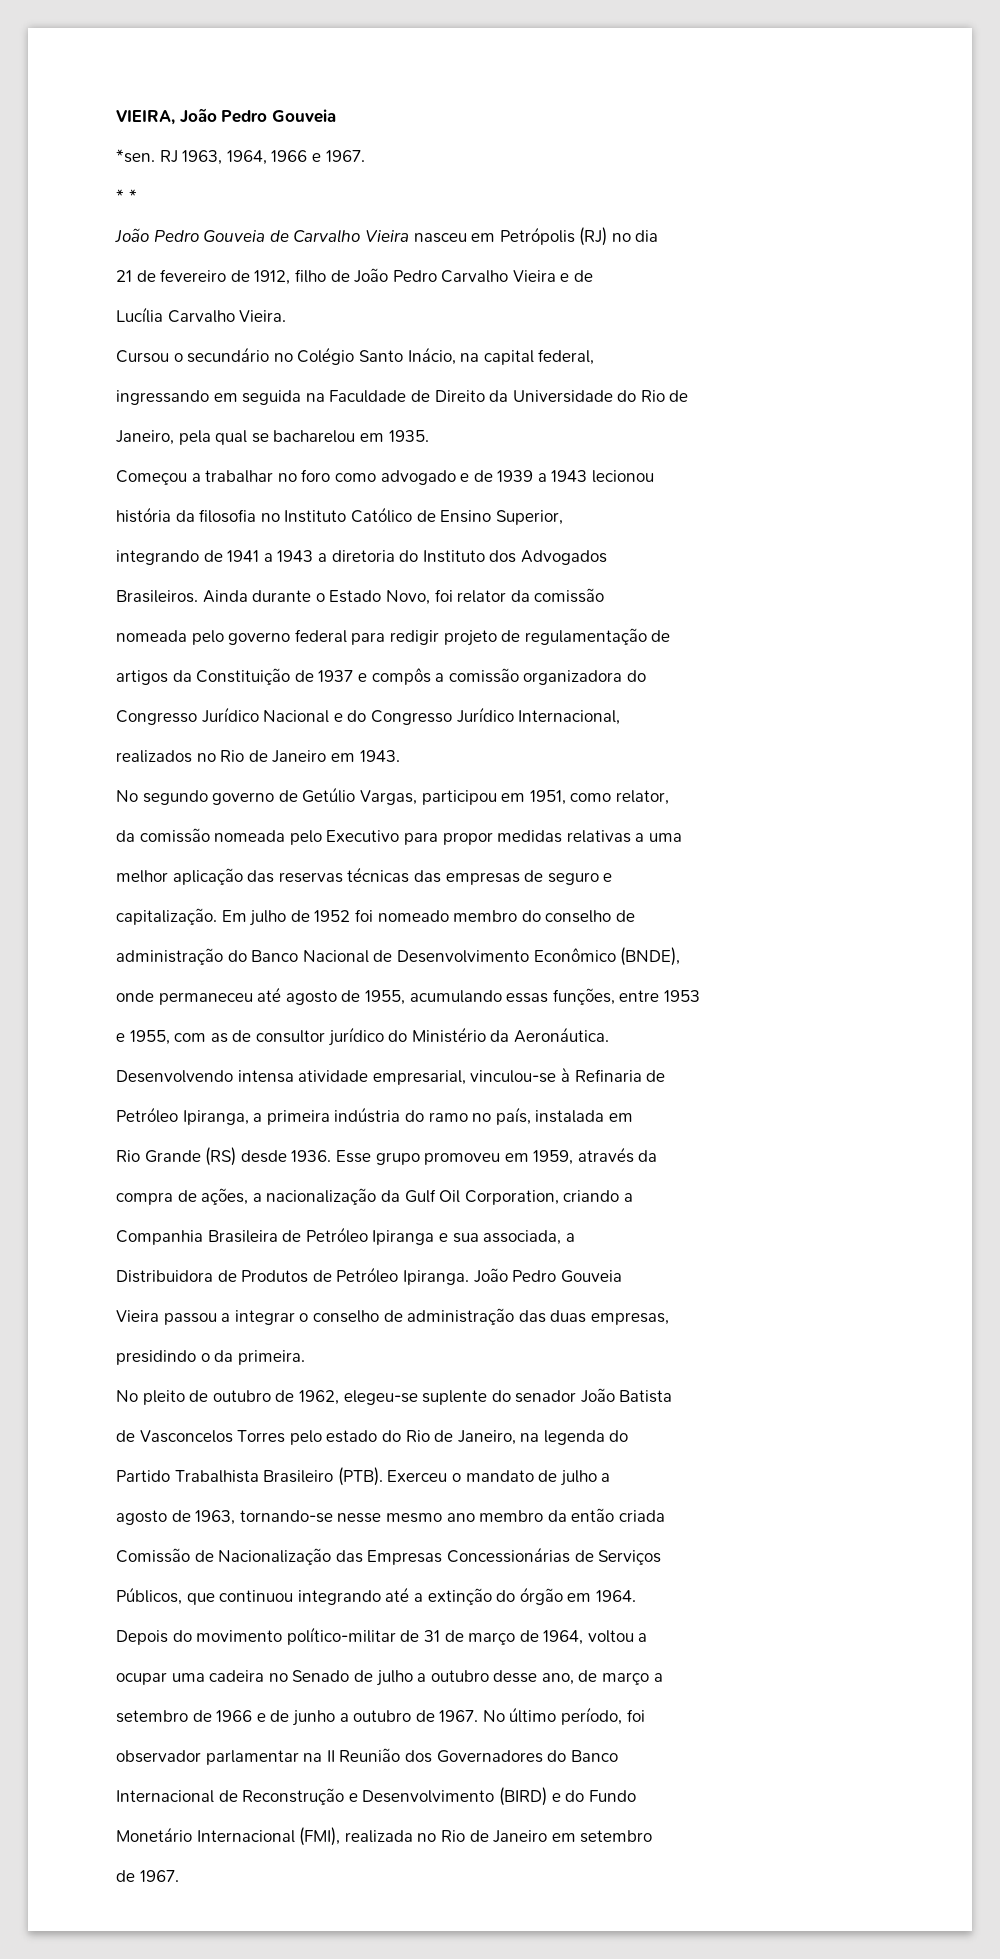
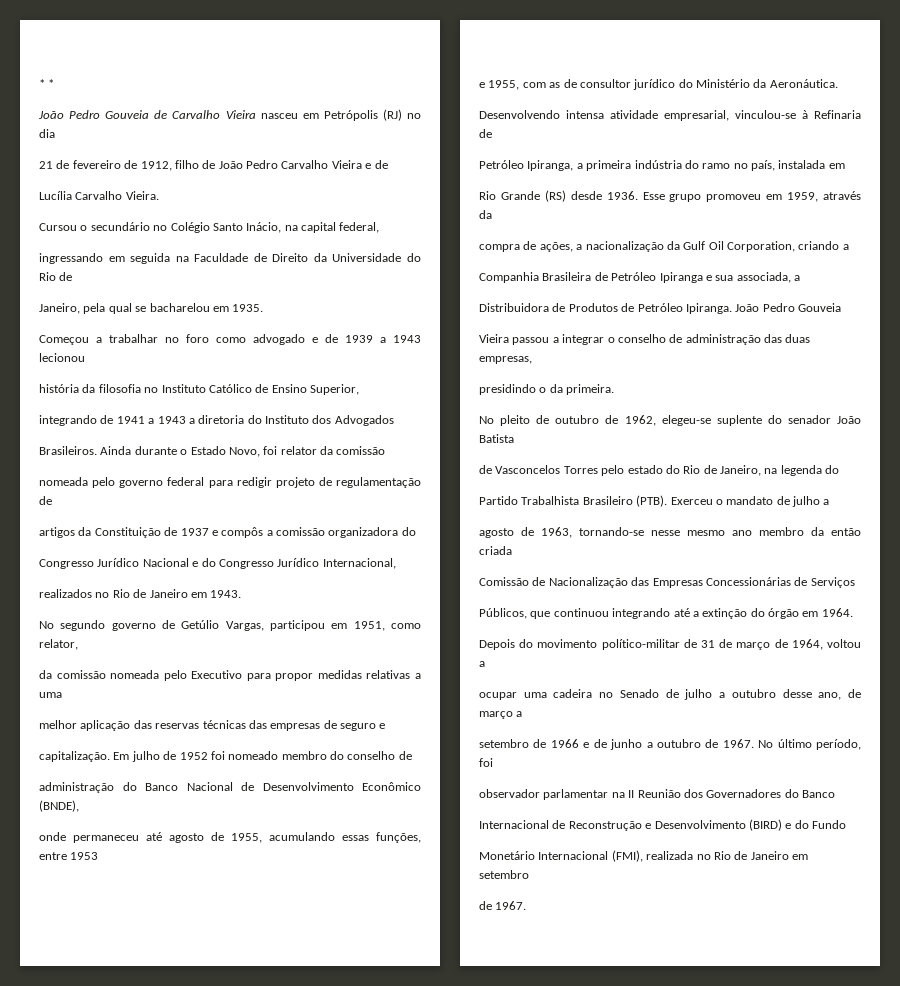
- VIEIRA, João Pedro Gouveia
- *sen. RJ 1963, 1964, 1966 e 1967.

